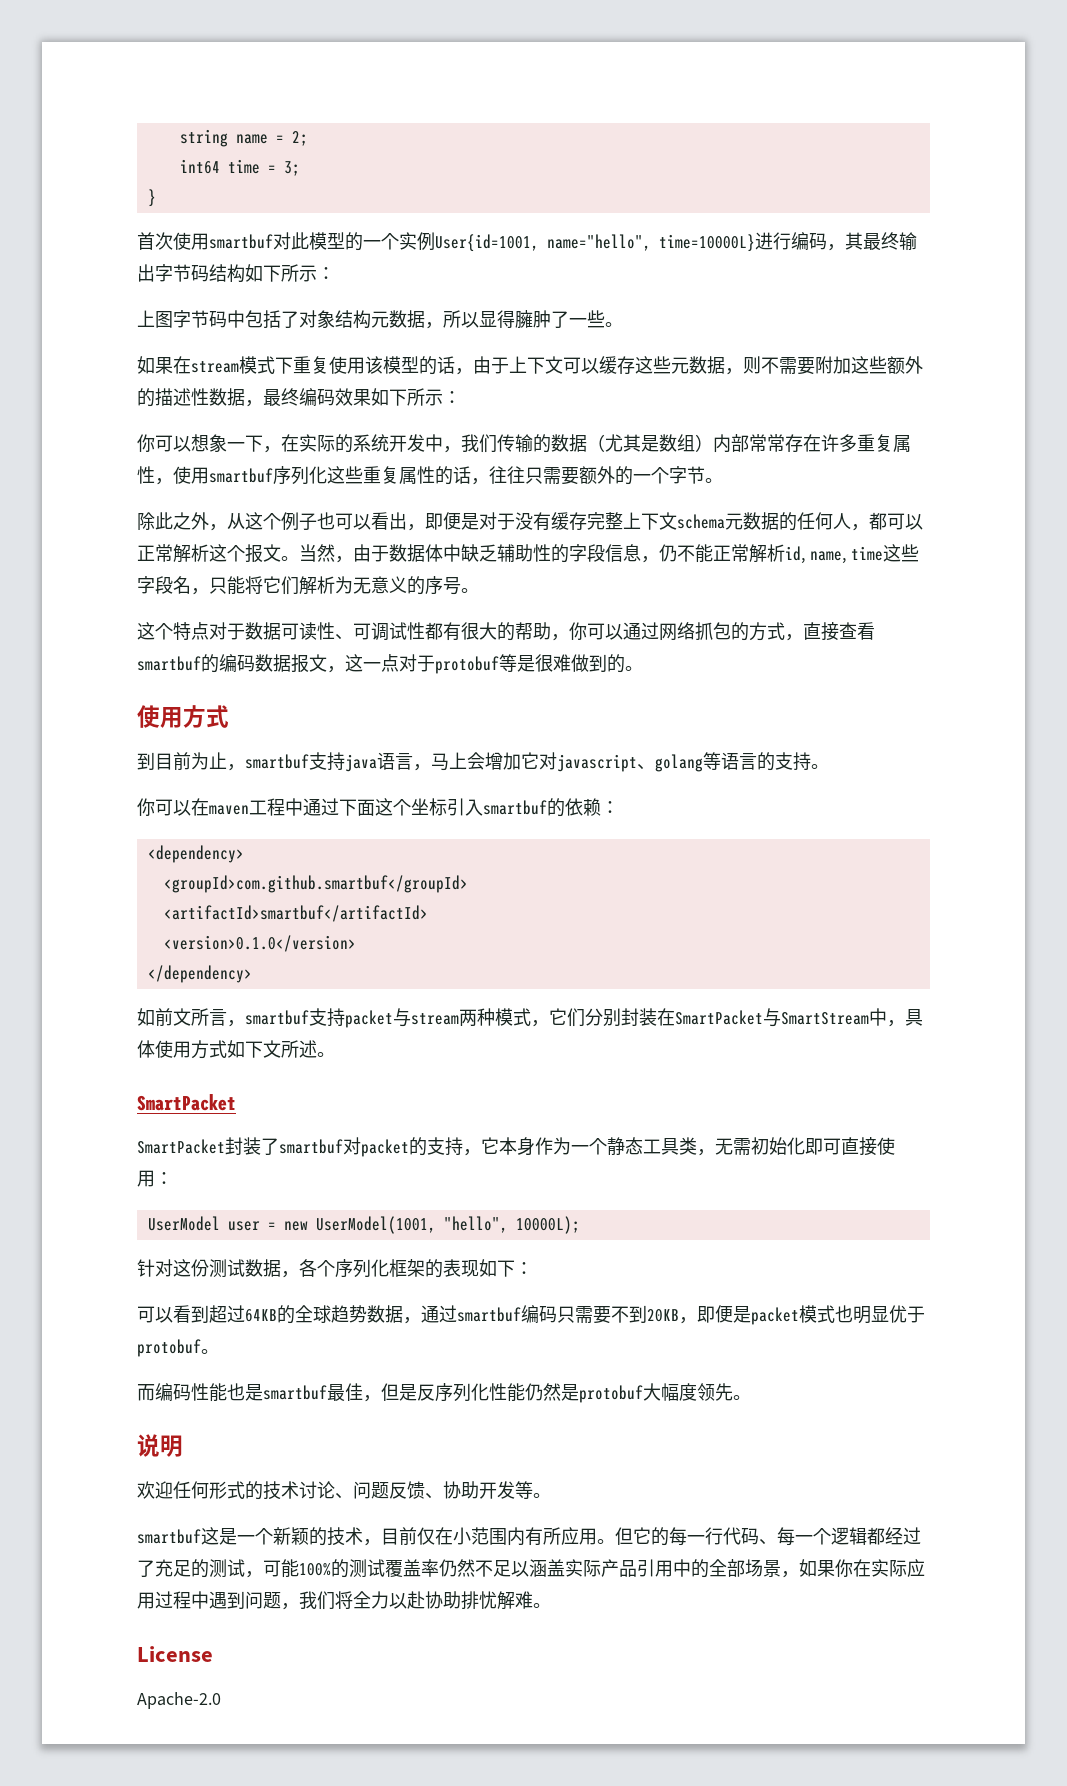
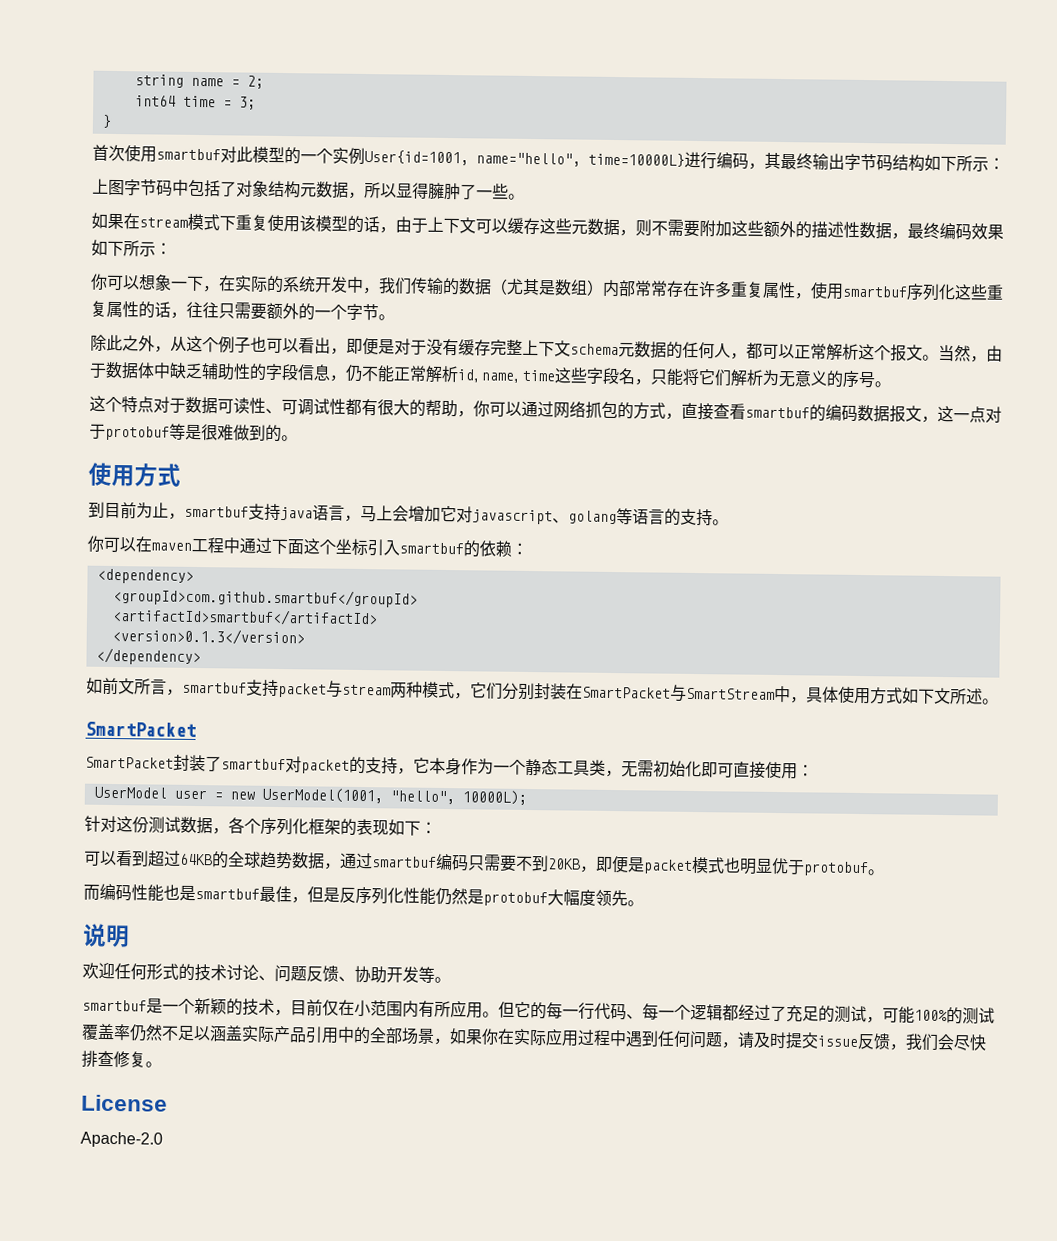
- <version>0.1.0</version>
+ <version>0.1.3</version>
- smartbuf这是一个新颖的技术，目前仅在小范围内有所应用。
+ smartbuf是一个新颖的技术，目前仅在小范围内有所应用。
- 但它的每一行代码、每一个逻辑都经过了充足的测试，可能100%的测试覆盖率仍然不足以涵盖实际产品引用中的全部场景，如果你在实际应用过程中遇到问题，我们将全力以赴协助排忧解难。
+ 但它的每一行代码、每一个逻辑都经过了充足的测试，可能100%的测试覆盖率仍然不足以涵盖实际产品引用中的全部场景，如果你在实际应用过程中遇到任何问题，请及时提交issue反馈，我们会尽快排查修复。

